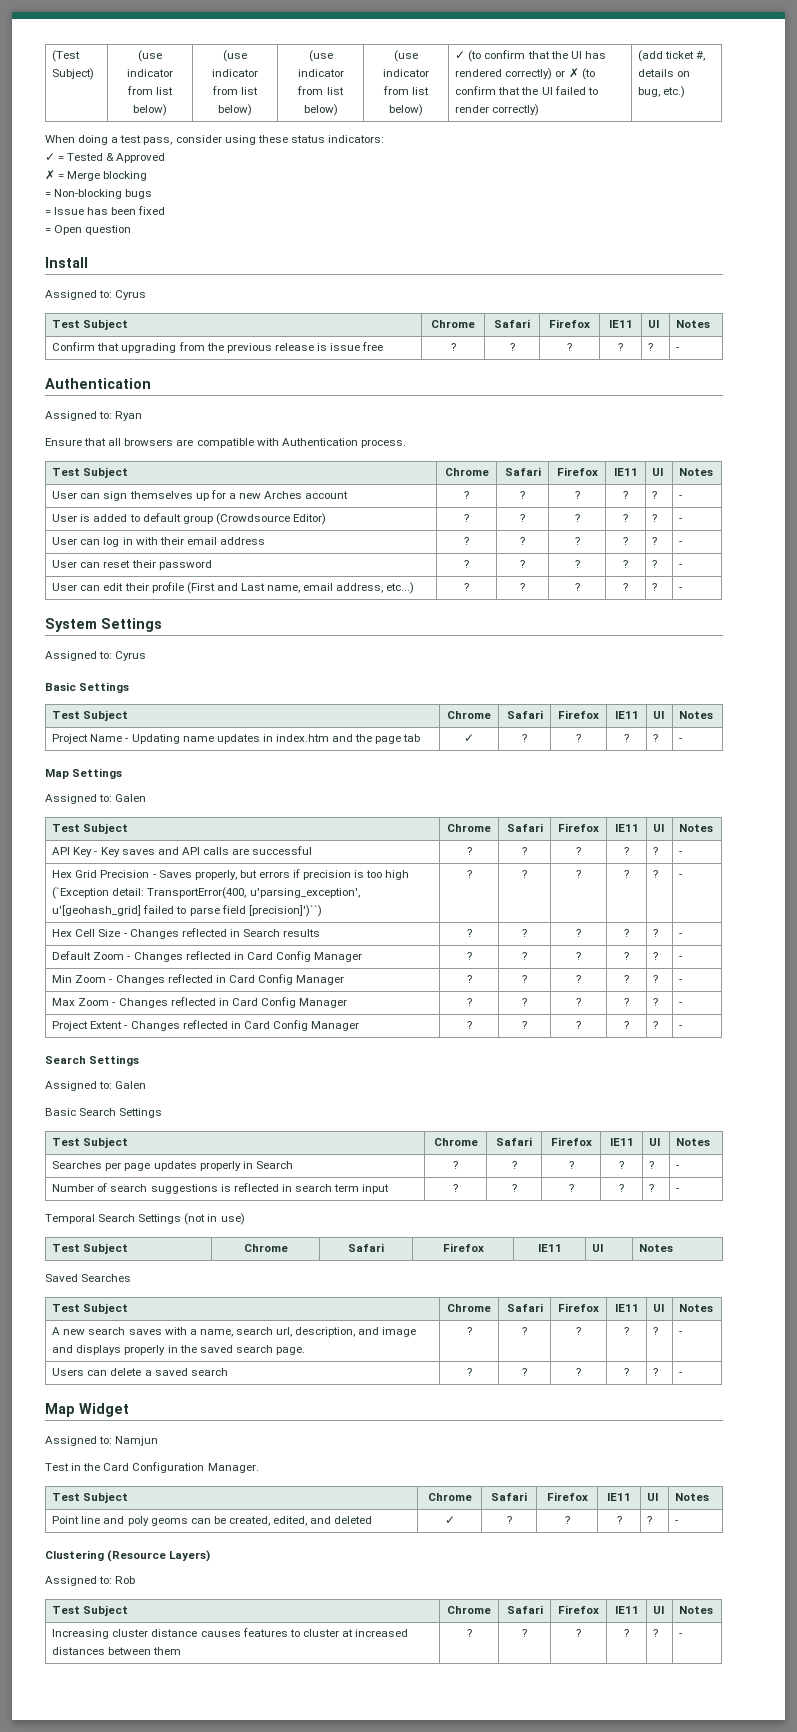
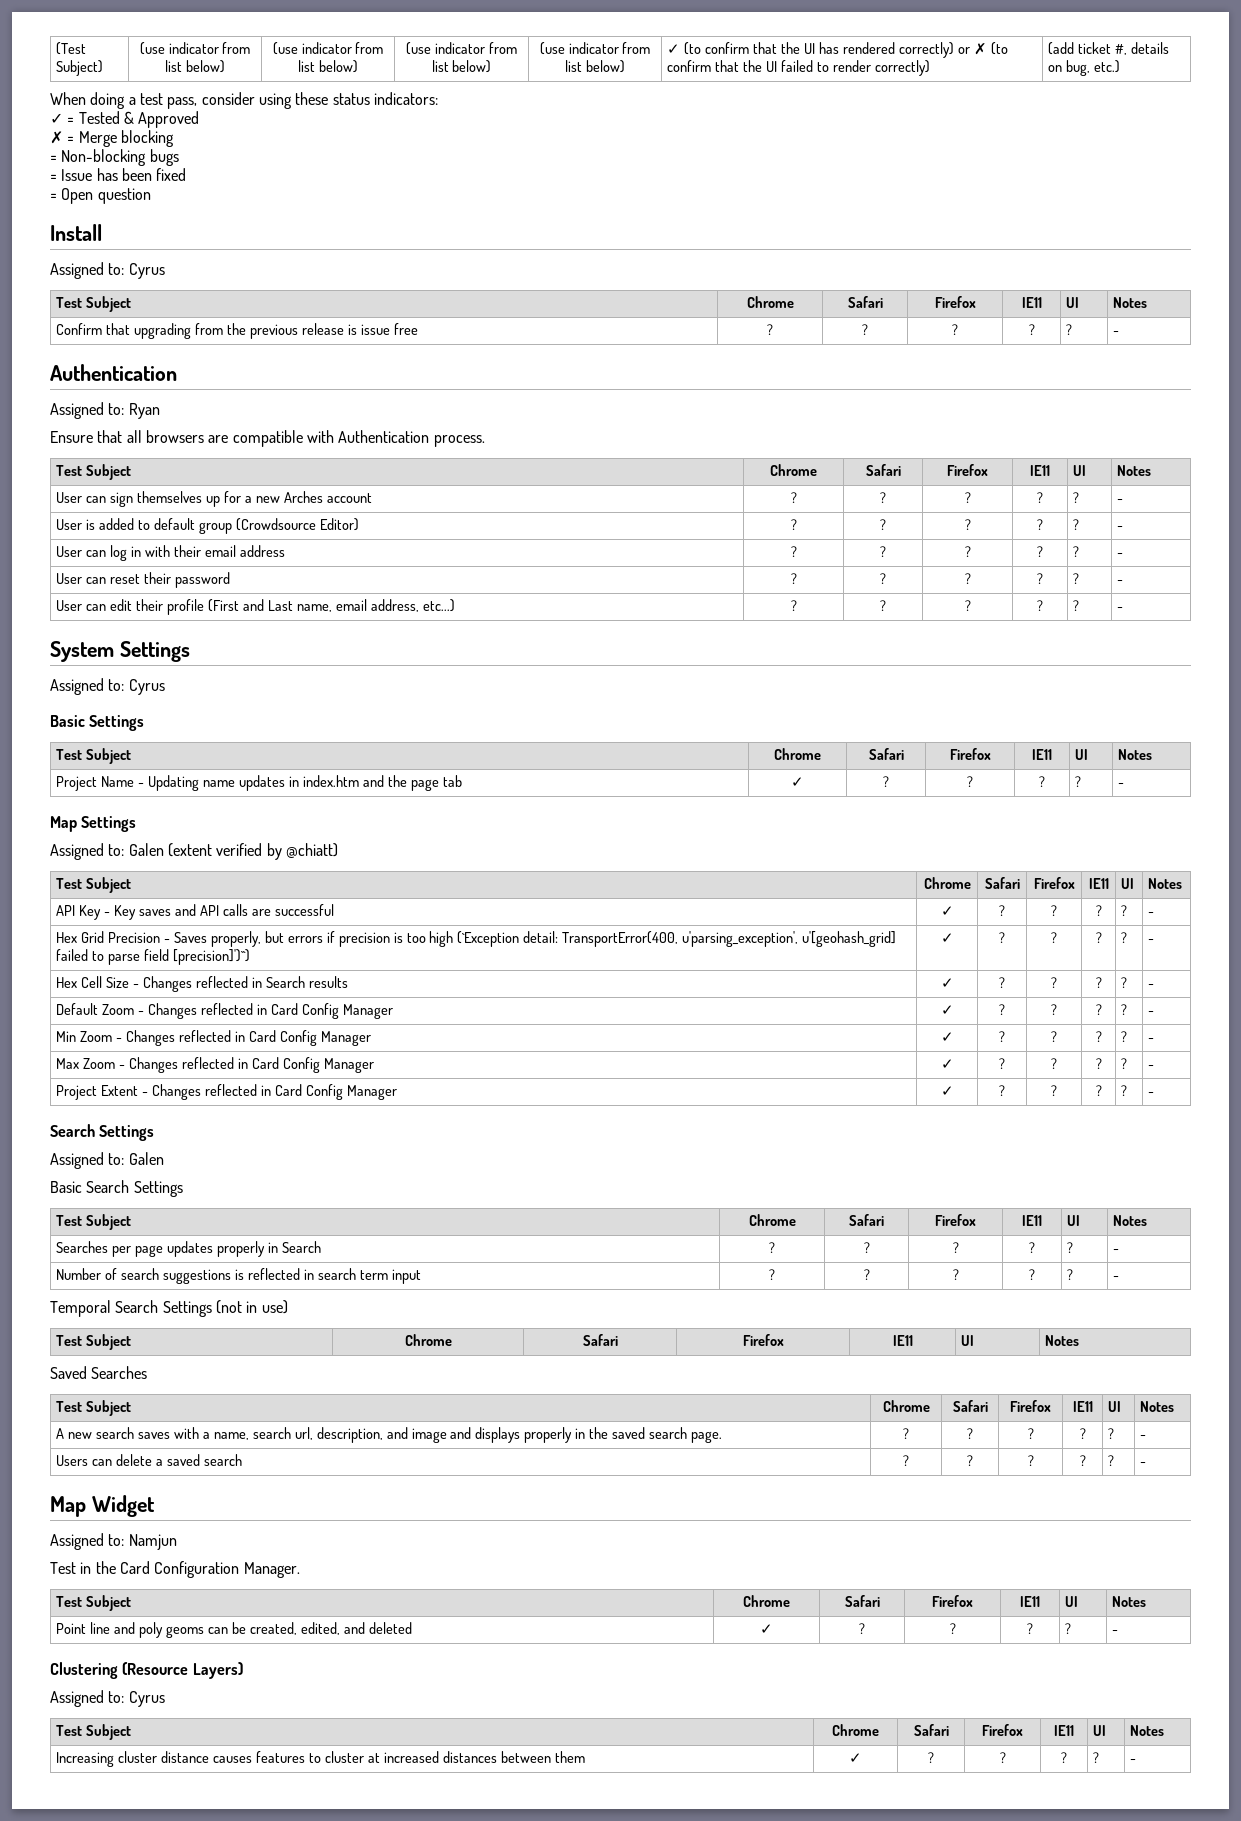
  Map Settings
- Assigned to: Galen
+ Assigned to: Galen (extent verified by @chiatt)
- API Key - Key saves and API calls are successful | ? | ? | ? | ? | ? | -
+ API Key - Key saves and API calls are successful | ✓ | ? | ? | ? | ? | -
- Hex Grid Precision - Saves properly, but errors if precision is too high (`Exception detail: TransportError(400, u'parsing_exception', u'[geohash_grid] failed to parse field [precision]')``) | ? | ? | ? | ? | ? | -
+ Hex Grid Precision - Saves properly, but errors if precision is too high (`Exception detail: TransportError(400, u'parsing_exception', u'[geohash_grid] failed to parse field [precision]')``) | ✓ | ? | ? | ? | ? | -
- Hex Cell Size - Changes reflected in Search results | ? | ? | ? | ? | ? | -
+ Hex Cell Size - Changes reflected in Search results | ✓ | ? | ? | ? | ? | -
- Default Zoom - Changes reflected in Card Config Manager | ? | ? | ? | ? | ? | -
+ Default Zoom - Changes reflected in Card Config Manager | ✓ | ? | ? | ? | ? | -
- Min Zoom - Changes reflected in Card Config Manager | ? | ? | ? | ? | ? | -
+ Min Zoom - Changes reflected in Card Config Manager | ✓ | ? | ? | ? | ? | -
- Max Zoom - Changes reflected in Card Config Manager | ? | ? | ? | ? | ? | -
+ Max Zoom - Changes reflected in Card Config Manager | ✓ | ? | ? | ? | ? | -
- Project Extent - Changes reflected in Card Config Manager | ? | ? | ? | ? | ? | -
+ Project Extent - Changes reflected in Card Config Manager | ✓ | ? | ? | ? | ? | -
  Clustering (Resource Layers)
- Assigned to: Rob
+ Assigned to: Cyrus
- Increasing cluster distance causes features to cluster at increased distances between them | ? | ? | ? | ? | ? | -
+ Increasing cluster distance causes features to cluster at increased distances between them | ✓ | ? | ? | ? | ? | -

